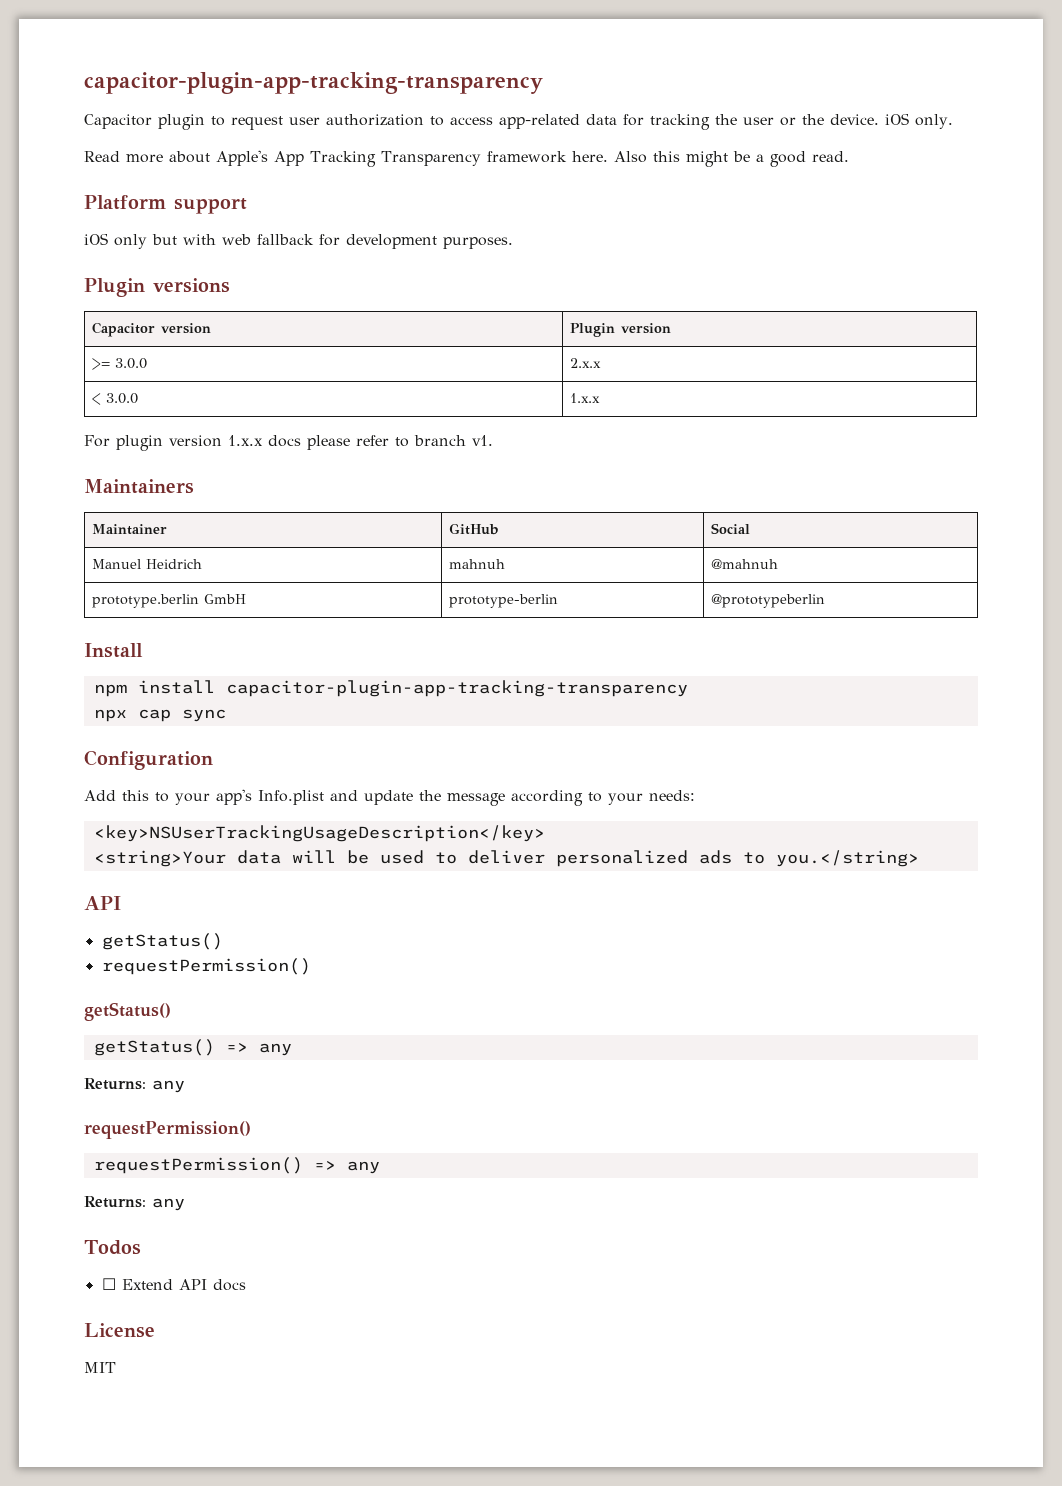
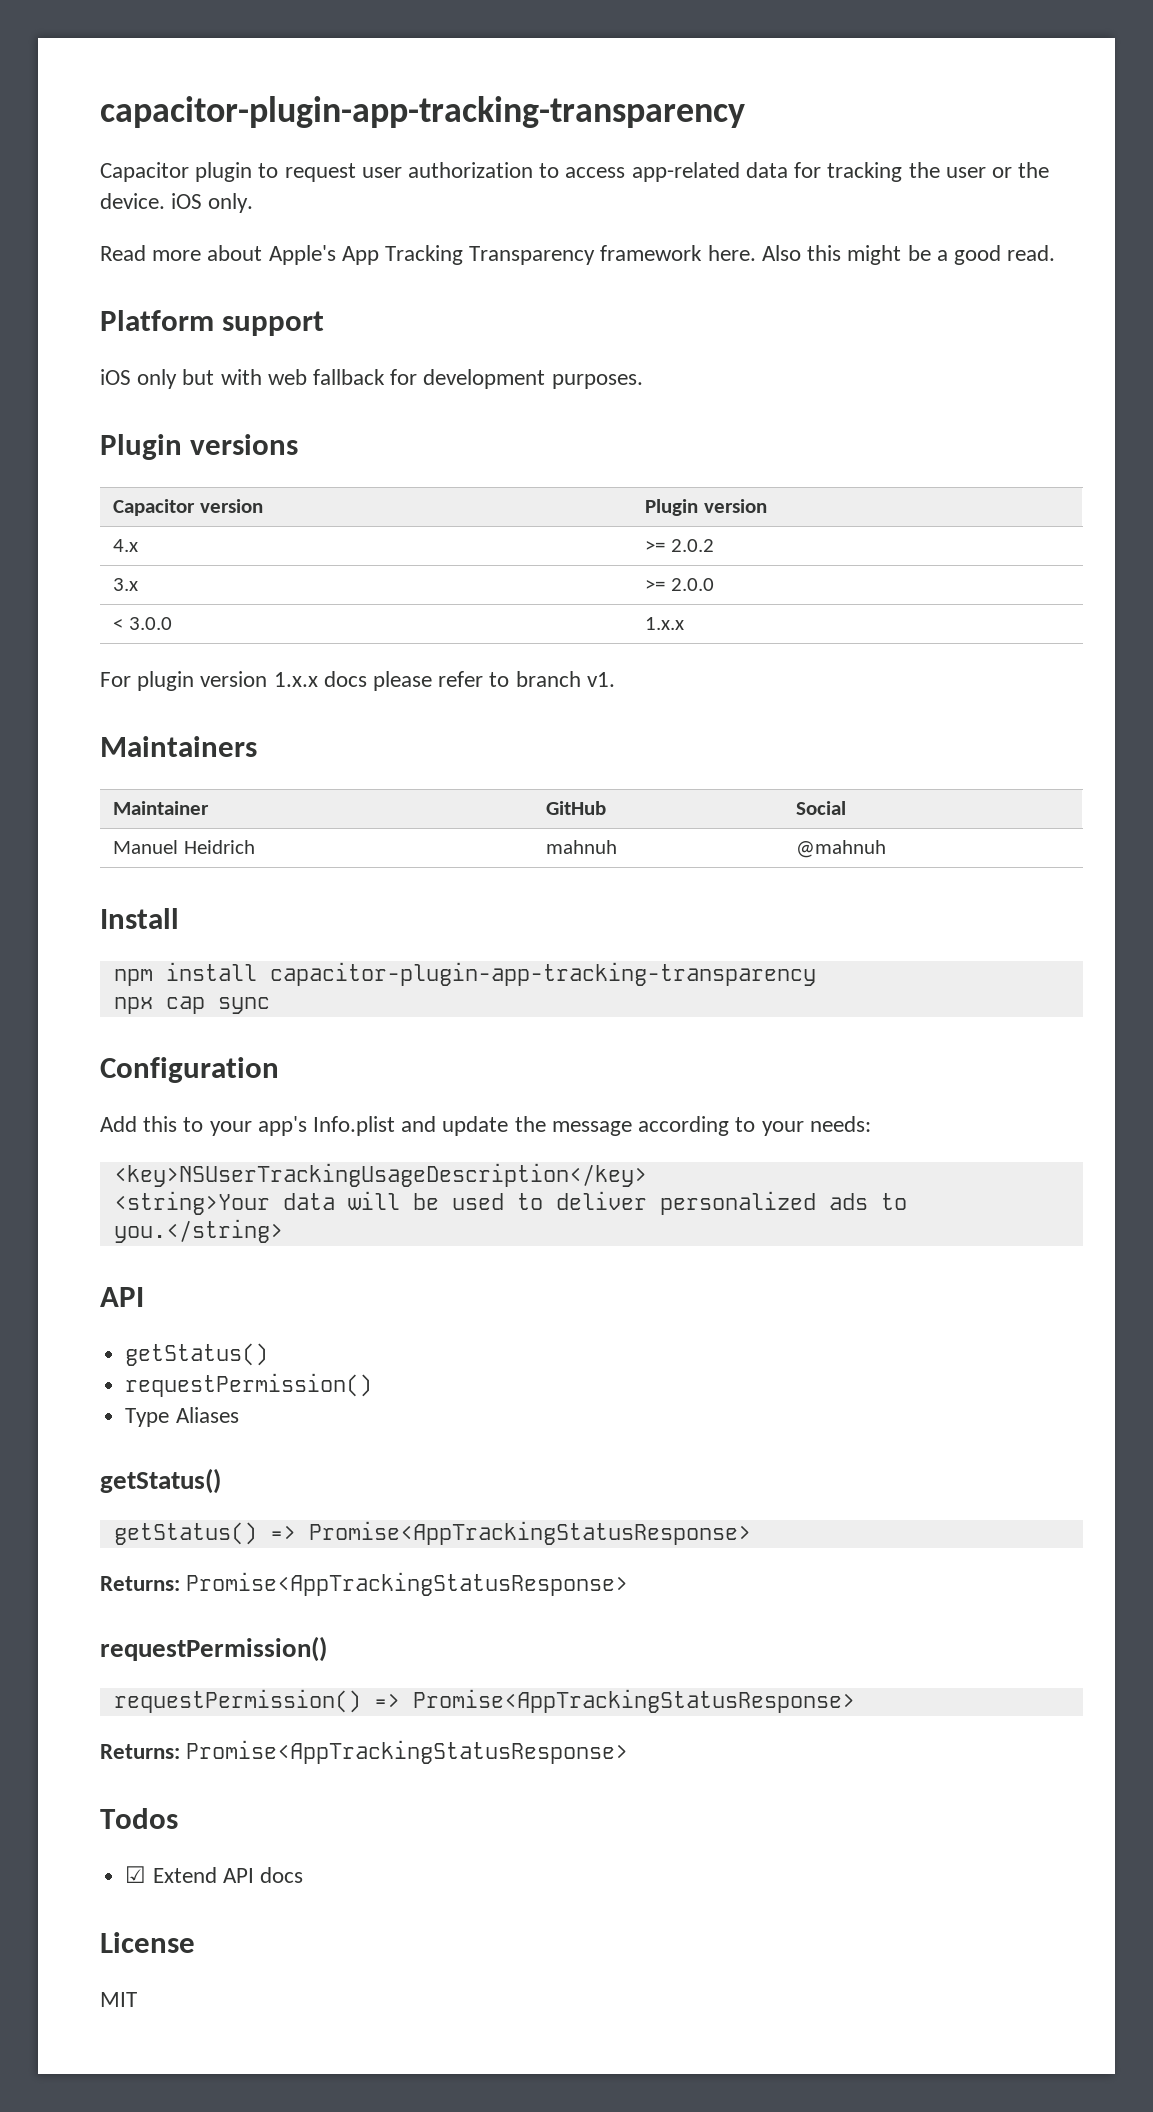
- >= 3.0.0 | 2.x.x
+ 4.x | >= 2.0.2
+ 3.x | >= 2.0.0
- prototype.berlin GmbH | prototype-berlin | @prototypeberlin
+ Type Aliases
- getStatus() => any
- Returns: any
+ getStatus() => Promise<AppTrackingStatusResponse>
+ Returns: Promise<AppTrackingStatusResponse>
- requestPermission() => any
- Returns: any
+ requestPermission() => Promise<AppTrackingStatusResponse>
+ Returns: Promise<AppTrackingStatusResponse>
- ☐ Extend API docs
+ ☑ Extend API docs

